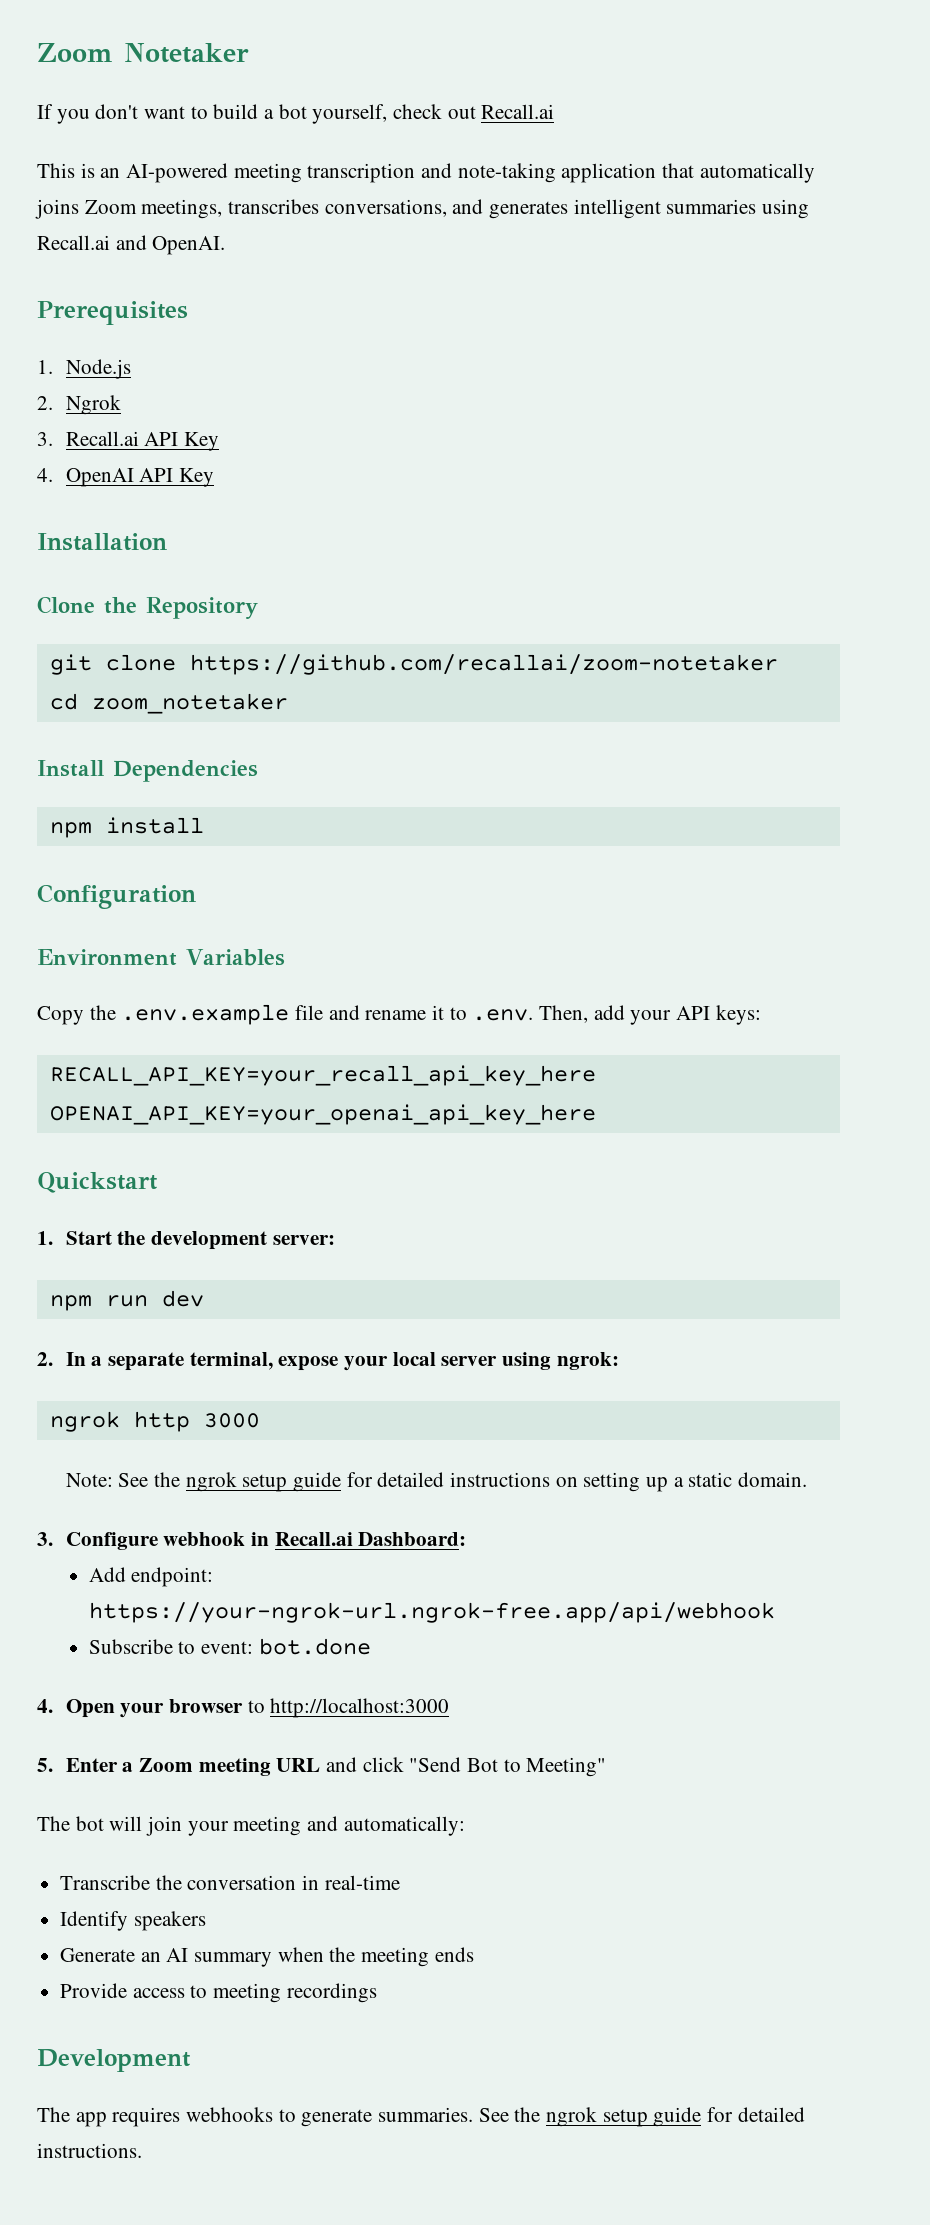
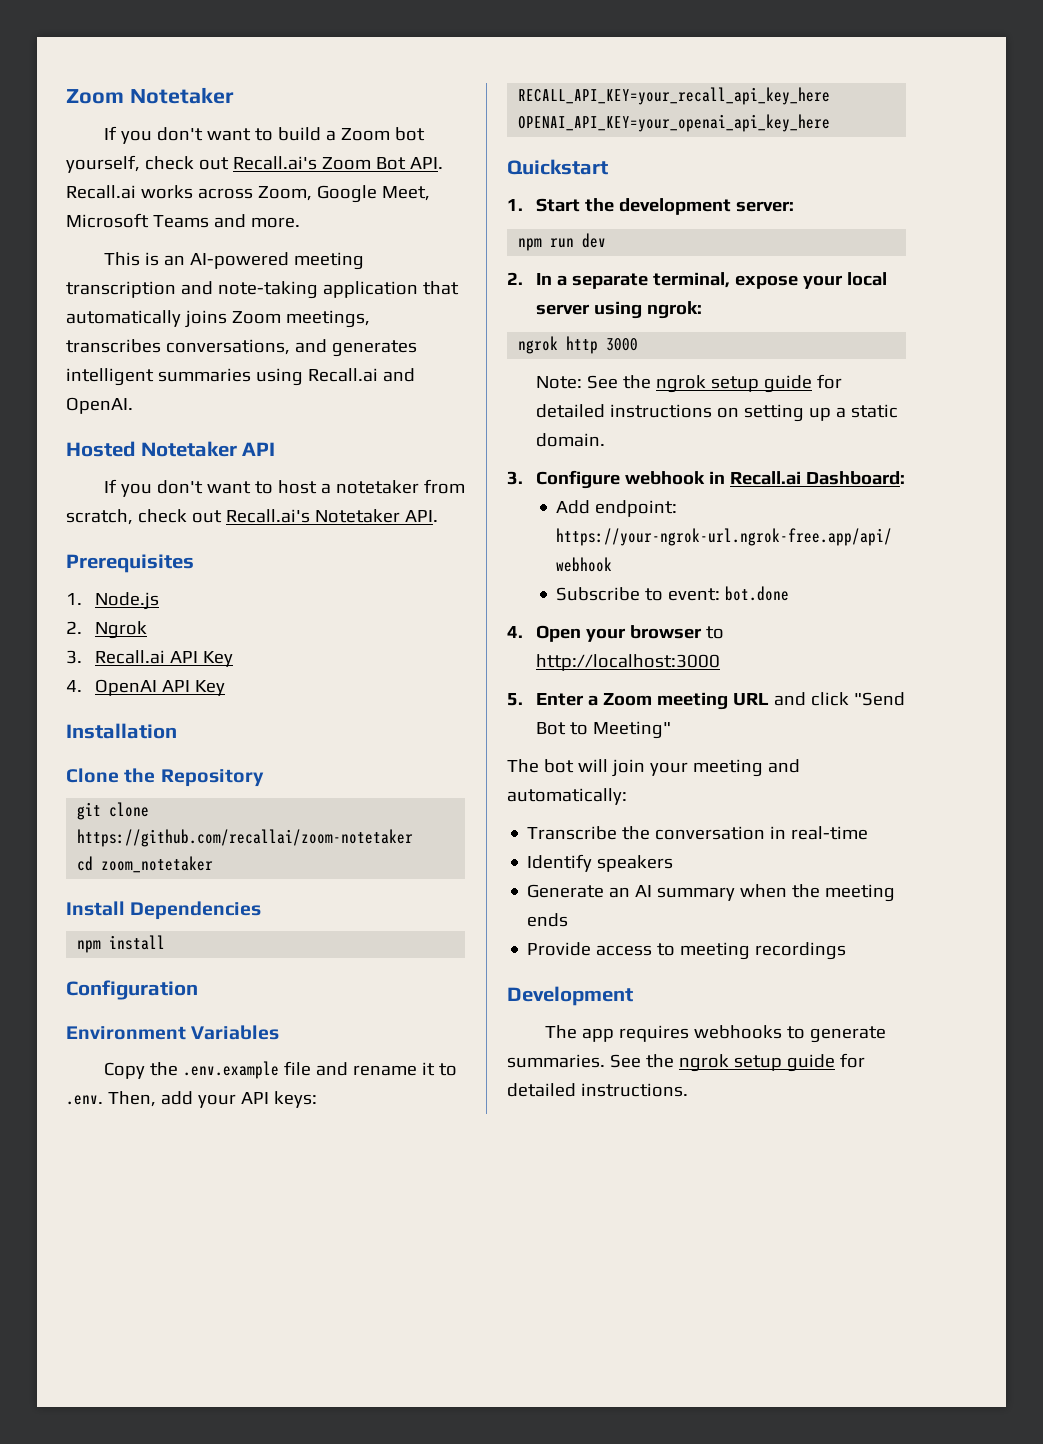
- If you don't want to build a bot yourself, check out Recall.ai
+ If you don't want to build a Zoom bot yourself, check out Recall.ai's Zoom Bot API. Recall.ai works across Zoom, Google Meet, Microsoft Teams and more.
+ Hosted Notetaker API
+ If you don't want to host a notetaker from scratch, check out Recall.ai's Notetaker API.

